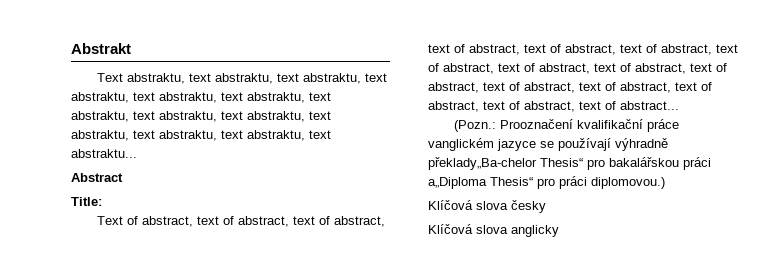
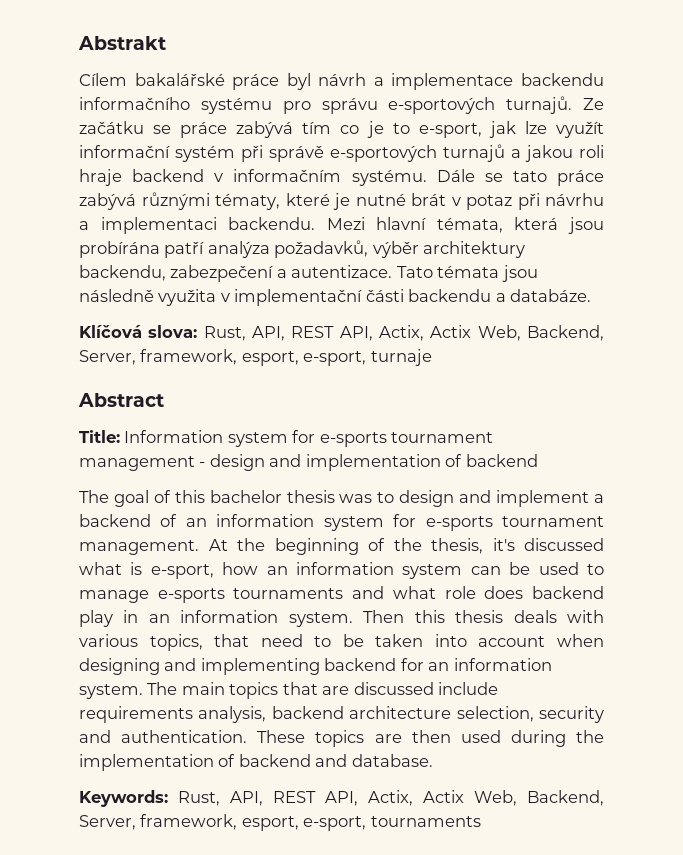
- Text abstraktu, text abstraktu, text abstraktu, text abstraktu, text abstraktu, text abstraktu, text abstraktu, text abstraktu, text abstraktu, text abstraktu, text abstraktu, text abstraktu, text abstraktu...
+ Cílem bakalářské práce byl návrh a implementace backendu informačního systému pro správu e-sportových turnajů. Ze začátku se práce zabývá tím co je to e-sport, jak lze využít informační systém při správě e-sportových turnajů a jakou roli hraje backend v informačním systému. Dále se tato práce zabývá různými tématy, které je nutné brát v potaz při návrhu a implementaci backendu. Mezi hlavní témata, která jsou probírána patří analýza požadavků, výběr architektury backendu, zabezpečení a autentizace. Tato témata jsou následně využita v implementační části backendu a databáze.
+ Klíčová slova: Rust, API, REST API, Actix, Actix Web, Backend, Server, framework, esport, e-sport, turnaje
  Abstract
- Title:
- Text of abstract, text of abstract, text of abstract, text of abstract, text of abstract, text of abstract, text of abstract, text of abstract, text of abstract, text of abstract, text of abstract, text of abstract, text of abstract, text of abstract, text of abstract...
- (Pozn.: Prooznačení kvalifikační práce vanglickém jazyce se používají výhradně překlady„Ba-chelor Thesis“ pro bakalářskou práci a„Diploma Thesis“ pro práci diplomovou.)
- Klíčová slova česky
- Klíčová slova anglicky
+ Title: Information system for e-sports tournament management - design and implementation of backend
+ The goal of this bachelor thesis was to design and implement a backend of an information system for e-sports tournament management. At the beginning of the thesis, it's discussed what is e-sport, how an information system can be used to manage e-sports tournaments and what role does backend play in an information system. Then this thesis deals with various topics, that need to be taken into account when designing and implementing backend for an information system. The main topics that are discussed include requirements analysis, backend architecture selection, security and authentication. These topics are then used during the implementation of backend and database.
+ Keywords: Rust, API, REST API, Actix, Actix Web, Backend, Server, framework, esport, e-sport, tournaments

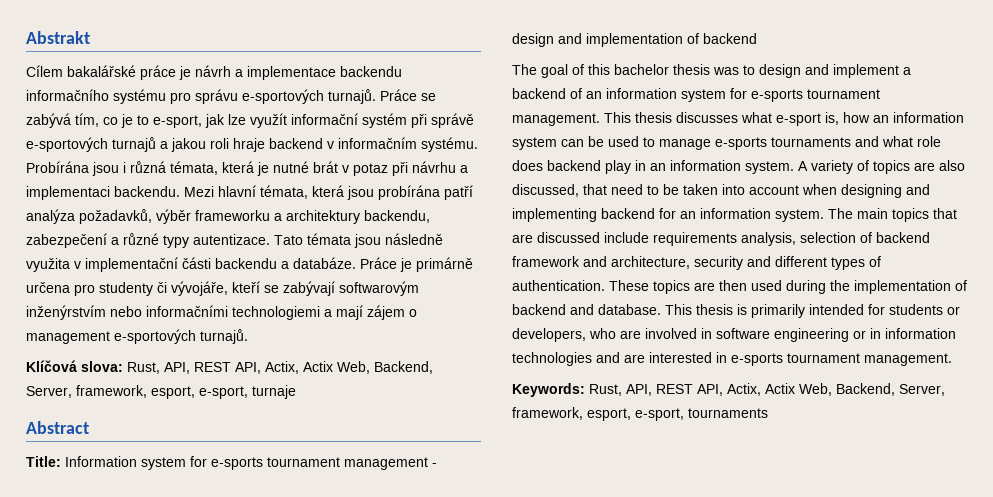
- Cílem bakalářské práce byl návrh a implementace backendu informačního systému pro správu e-sportových turnajů.
+ Cílem bakalářské práce je návrh a implementace backendu informačního systému pro správu e-sportových turnajů.
- Ze začátku se práce zabývá tím co je to e-sport, jak lze využít informační systém při správě e-sportových turnajů a jakou roli hraje backend v informačním systému.
+ Práce se zabývá tím, co je to e-sport, jak lze využít informační systém při správě e-sportových turnajů a jakou roli hraje backend v informačním systému.
- Dále se tato práce zabývá různými tématy, které je nutné brát v potaz při návrhu a implementaci backendu.
+ Probírána jsou i různá témata, která je nutné brát v potaz při návrhu a implementaci backendu.
- Mezi hlavní témata, která jsou probírána patří analýza požadavků, výběr architektury backendu, zabezpečení a autentizace.
+ Mezi hlavní témata, která jsou probírána patří analýza požadavků, výběr frameworku a architektury backendu, zabezpečení a různé typy autentizace.
+ Práce je primárně určena pro studenty či vývojáře, kteří se zabývají softwarovým inženýrstvím nebo informačními technologiemi a mají zájem o management e-sportových turnajů.
- At the beginning of the thesis, it's discussed what is e-sport, how an information system can be used to manage e-sports tournaments and what role does backend play in an information system.
+ This thesis discusses what e-sport is, how an information system can be used to manage e-sports tournaments and what role does backend play in an information system.
- Then this thesis deals with various topics, that need to be taken into account when designing and implementing backend for an information system.
+ A variety of topics are also discussed, that need to be taken into account when designing and implementing backend for an information system.
- The main topics that are discussed include requirements analysis, backend architecture selection, security and authentication.
+ The main topics that are discussed include requirements analysis, selection of backend framework and architecture, security and different types of authentication.
+ This thesis is primarily intended for students or developers, who are involved in software engineering or in information technologies and are interested in e-sports tournament management.

